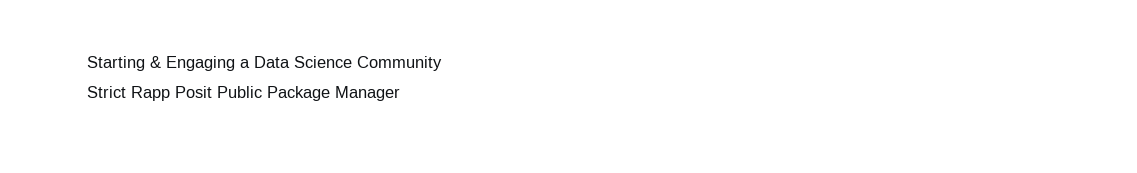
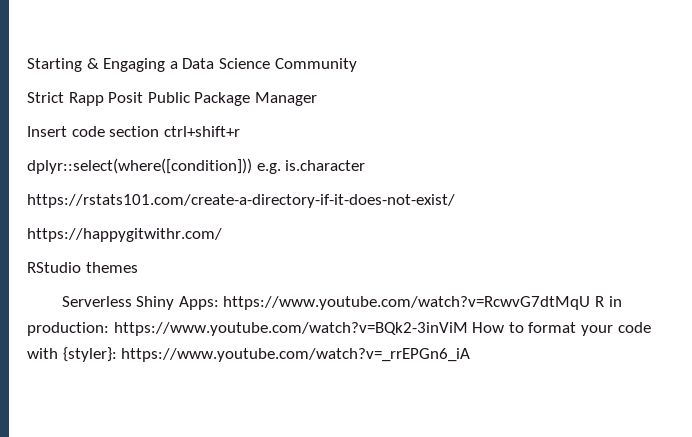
+ Insert code section ctrl+shift+r
+ dplyr::select(where([condition])) e.g. is.character
+ https://rstats101.com/create-a-directory-if-it-does-not-exist/
+ https://happygitwithr.com/
+ RStudio themes
+ Serverless Shiny Apps: https://www.youtube.com/watch?v=RcwvG7dtMqU R in production: https://www.youtube.com/watch?v=BQk2-3inViM How to format your code with {styler}: https://www.youtube.com/watch?v=_rrEPGn6_iA

